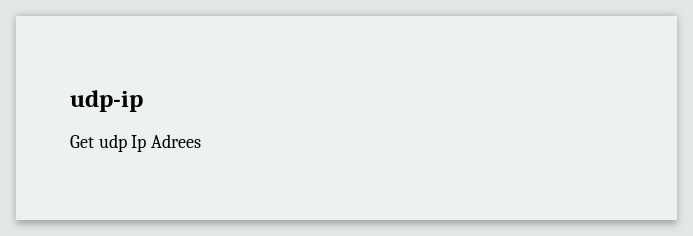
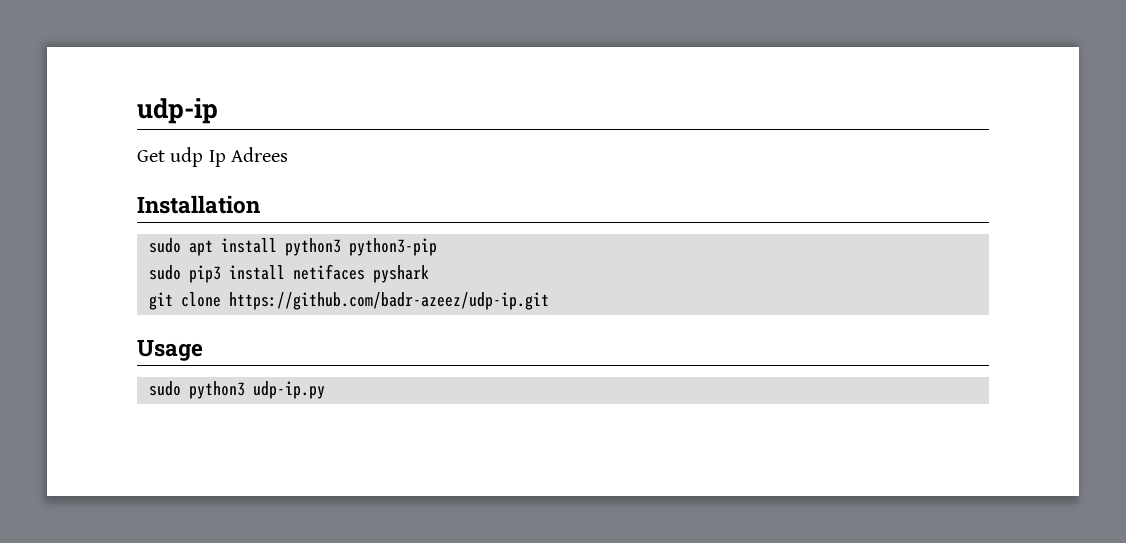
+ Installation
+ sudo apt install python3 python3-pip
+ sudo pip3 install netifaces pyshark
+ git clone https://github.com/badr-azeez/udp-ip.git
+ Usage
+ sudo python3 udp-ip.py

